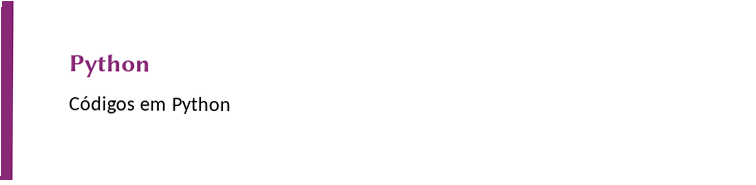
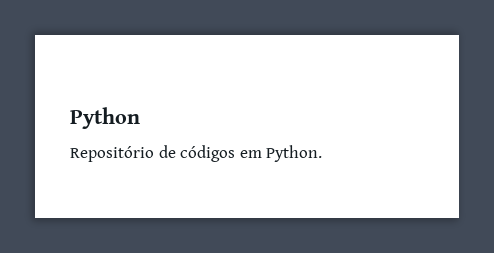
- Códigos em Python
+ Repositório de códigos em Python.

